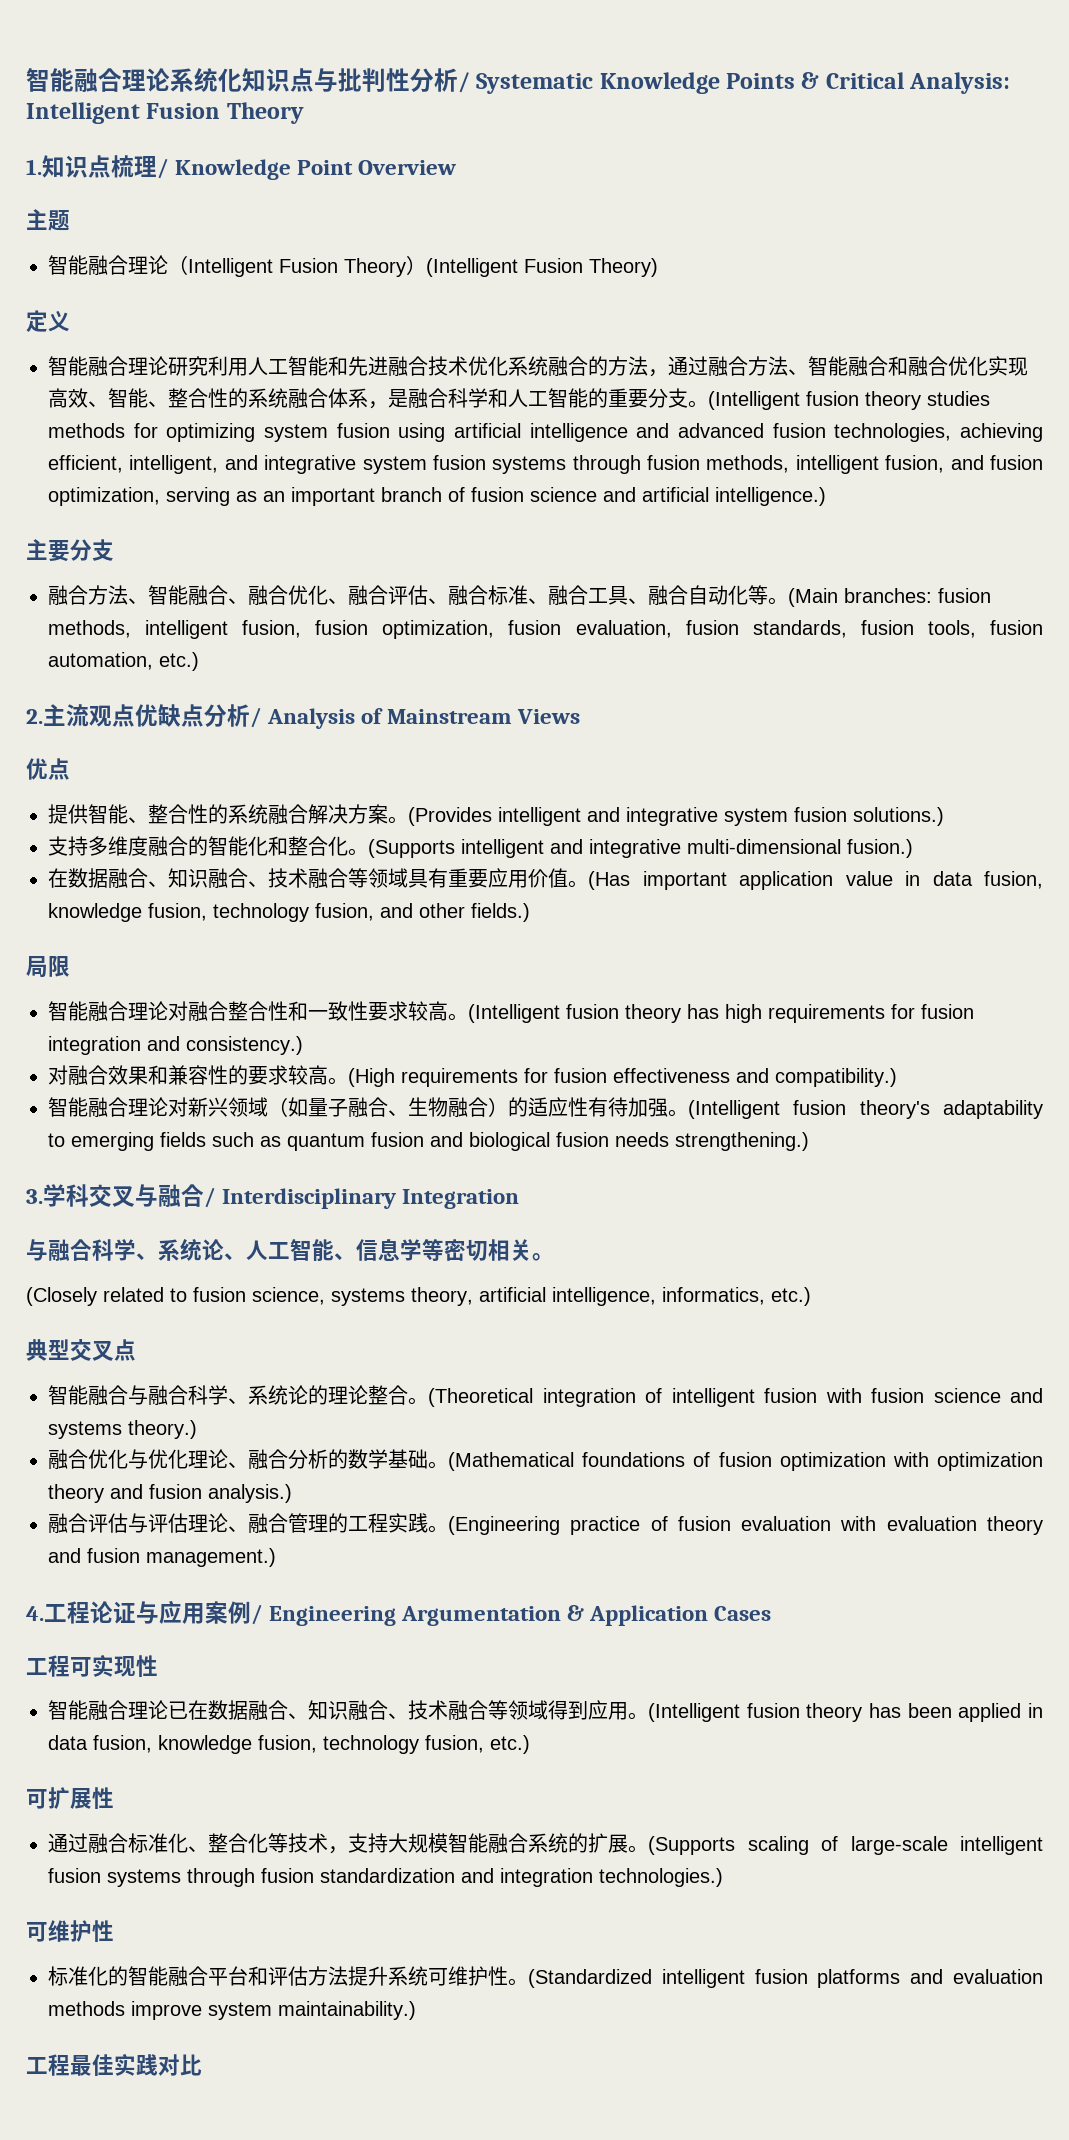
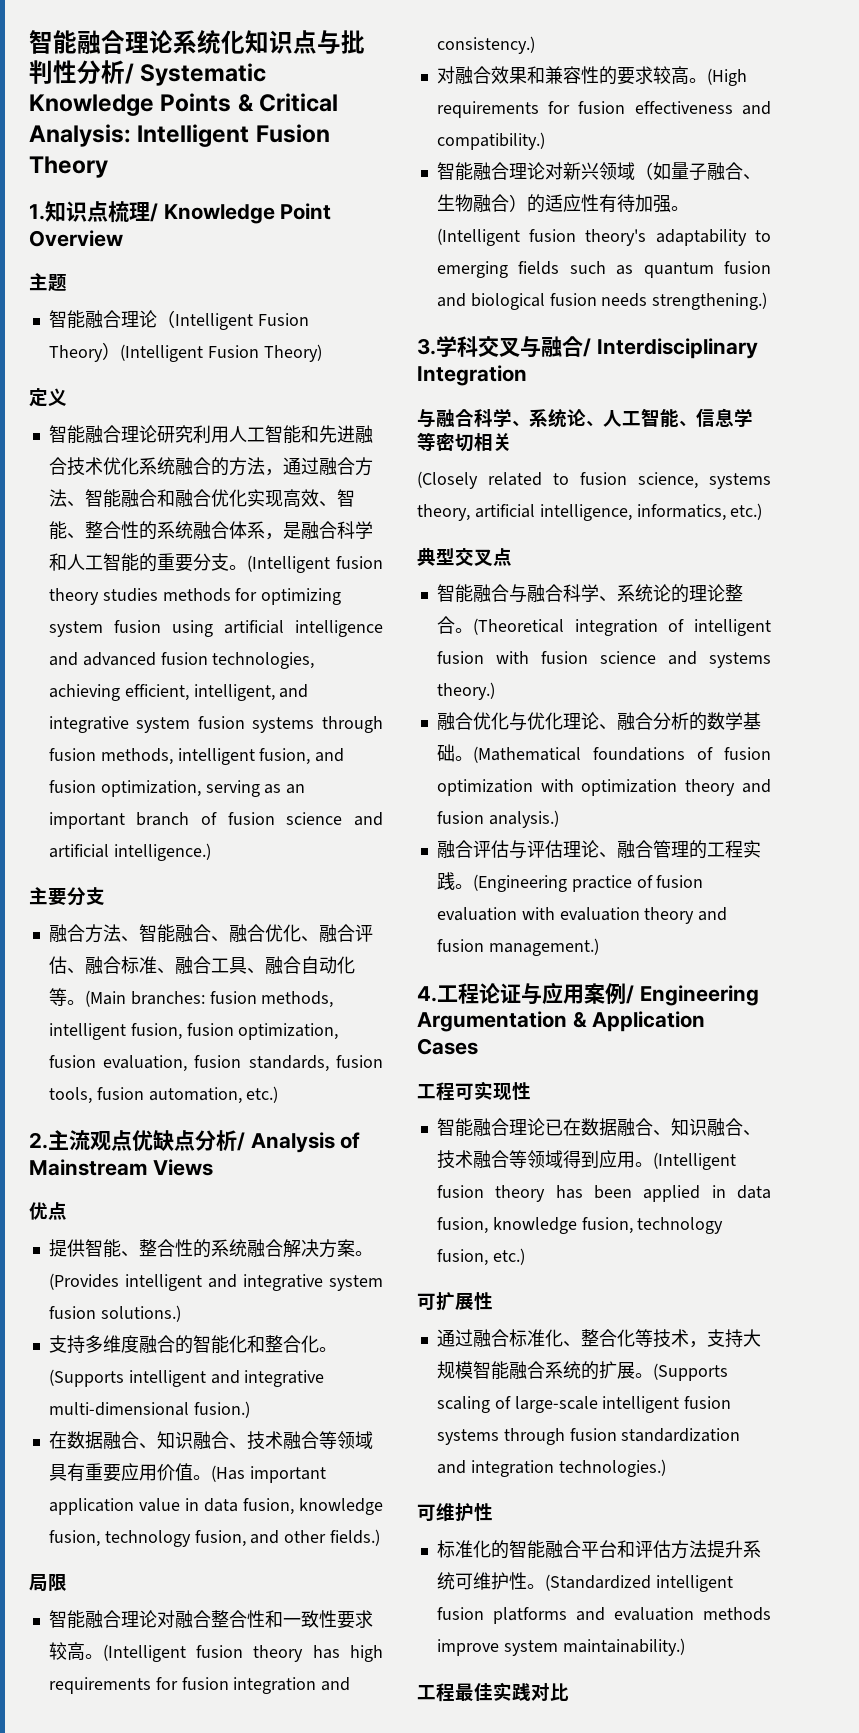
- 与融合科学、系统论、人工智能、信息学等密切相关。
+ 与融合科学、系统论、人工智能、信息学等密切相关

